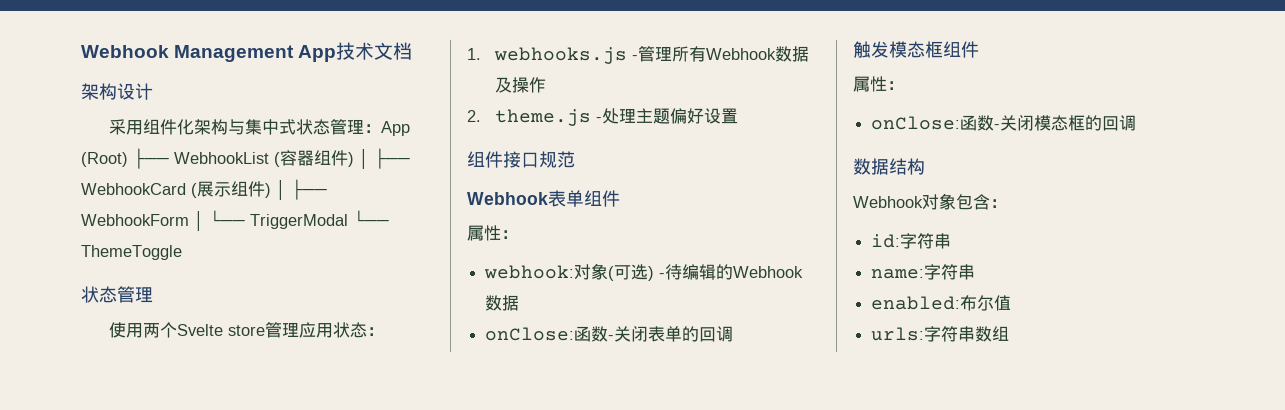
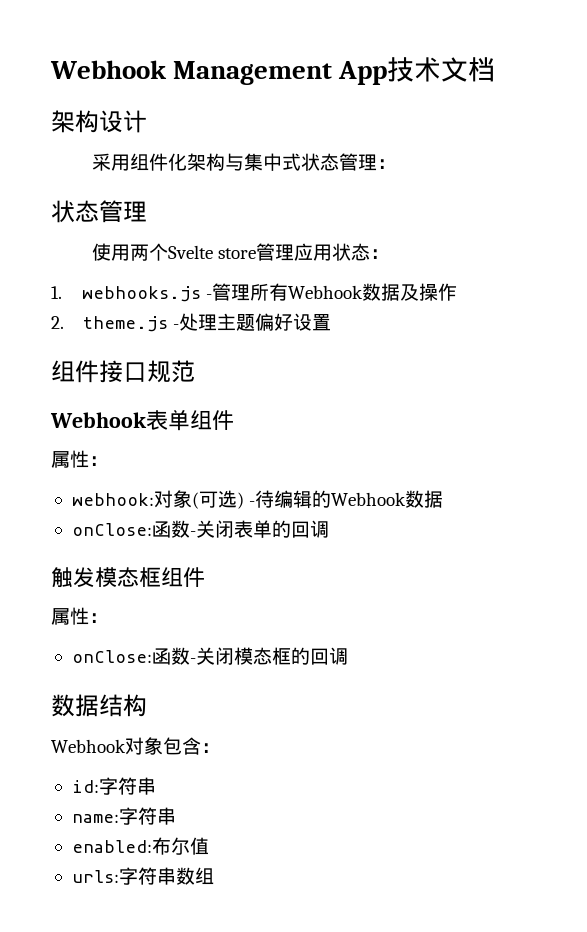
- 采用组件化架构与集中式状态管理：App (Root) ├── WebhookList (容器组件) │ ├── WebhookCard (展示组件) │ ├── WebhookForm │ └── TriggerModal └── ThemeToggle
+ 采用组件化架构与集中式状态管理：

